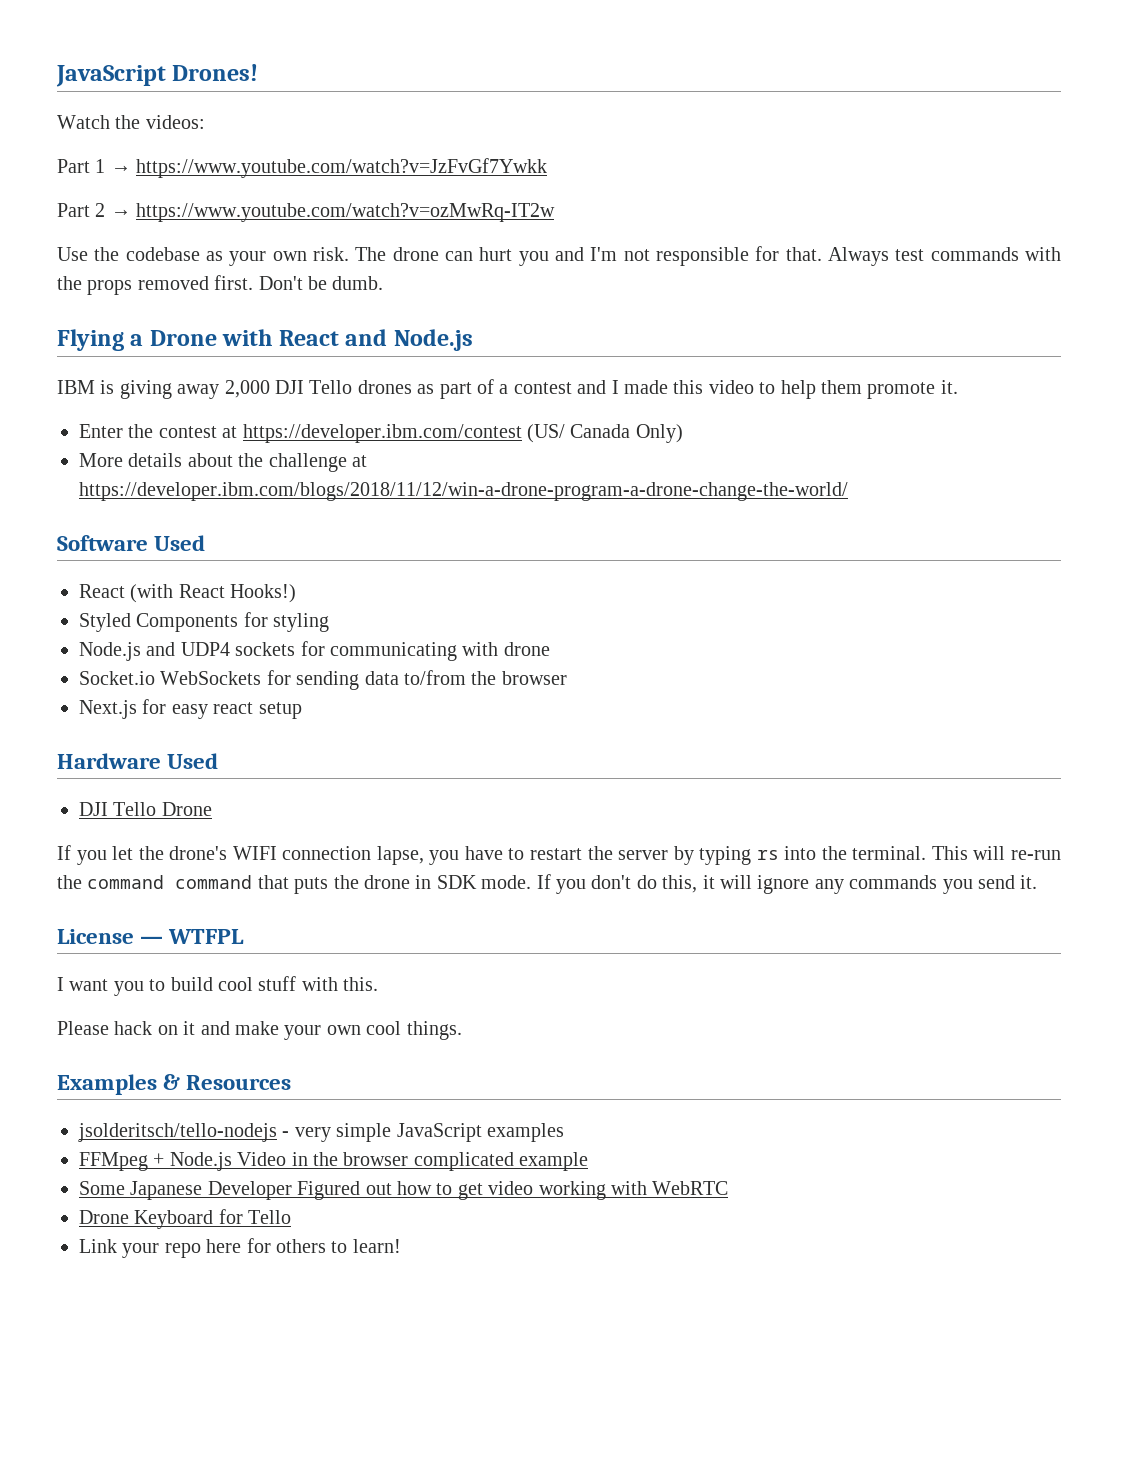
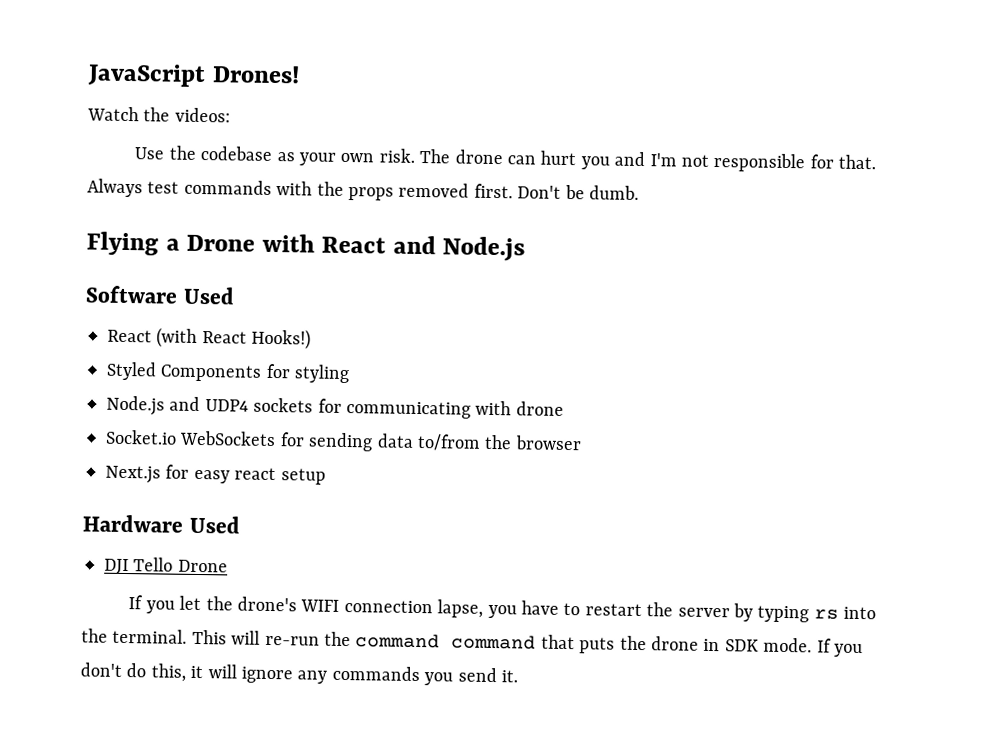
- Part 1 → https://www.youtube.com/watch?v=JzFvGf7Ywkk
- Part 2 → https://www.youtube.com/watch?v=ozMwRq-IT2w
- IBM is giving away 2,000 DJI Tello drones as part of a contest and I made this video to help them promote it.
- Enter the contest at https://developer.ibm.com/contest (US/ Canada Only)
- More details about the challenge at https://developer.ibm.com/blogs/2018/11/12/win-a-drone-program-a-drone-change-the-world/
- License — WTFPL
- I want you to build cool stuff with this.
- Please hack on it and make your own cool things.
- Examples & Resources
- jsolderitsch/tello-nodejs - very simple JavaScript examples
- FFMpeg + Node.js Video in the browser complicated example
- Some Japanese Developer Figured out how to get video working with WebRTC
- Drone Keyboard for Tello
- Link your repo here for others to learn!

